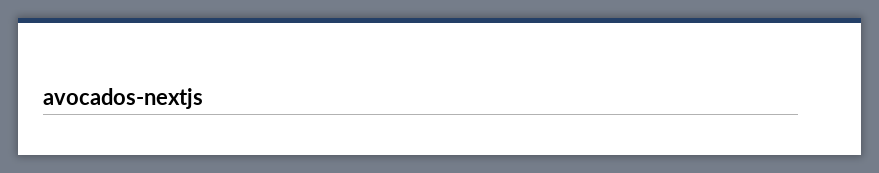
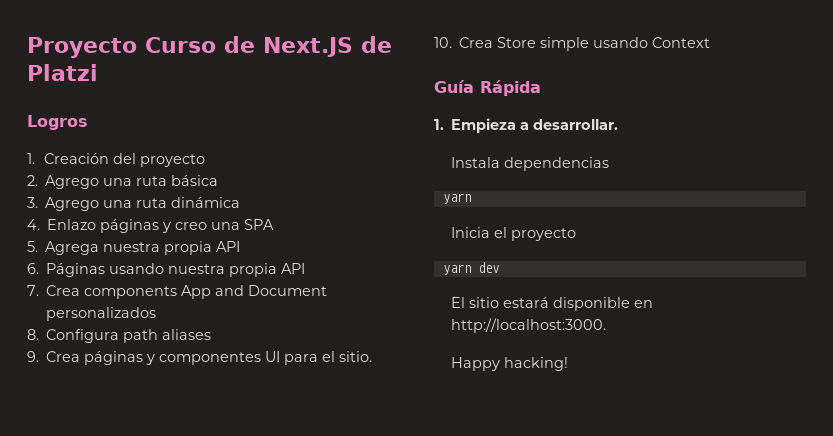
- avocados-nextjs
+ Proyecto Curso de Next.JS de Platzi
+ Logros
+ 1. Creación del proyecto
+ 2. Agrego una ruta básica
+ 3. Agrego una ruta dinámica
+ 4. Enlazo páginas y creo una SPA
+ 5. Agrega nuestra propia API
+ 6. Páginas usando nuestra propia API
+ 7. Crea components App and Document personalizados
+ 8. Configura path aliases
+ 9. Crea páginas y componentes UI para el sitio.
+ 10. Crea Store simple usando Context
+ Guía Rápida
+ 1. Empieza a desarrollar.
+ Instala dependencias
+ yarn
+ Inicia el proyecto
+ yarn dev
+ El sitio estará disponible en http://localhost:3000.
+ Happy hacking!

